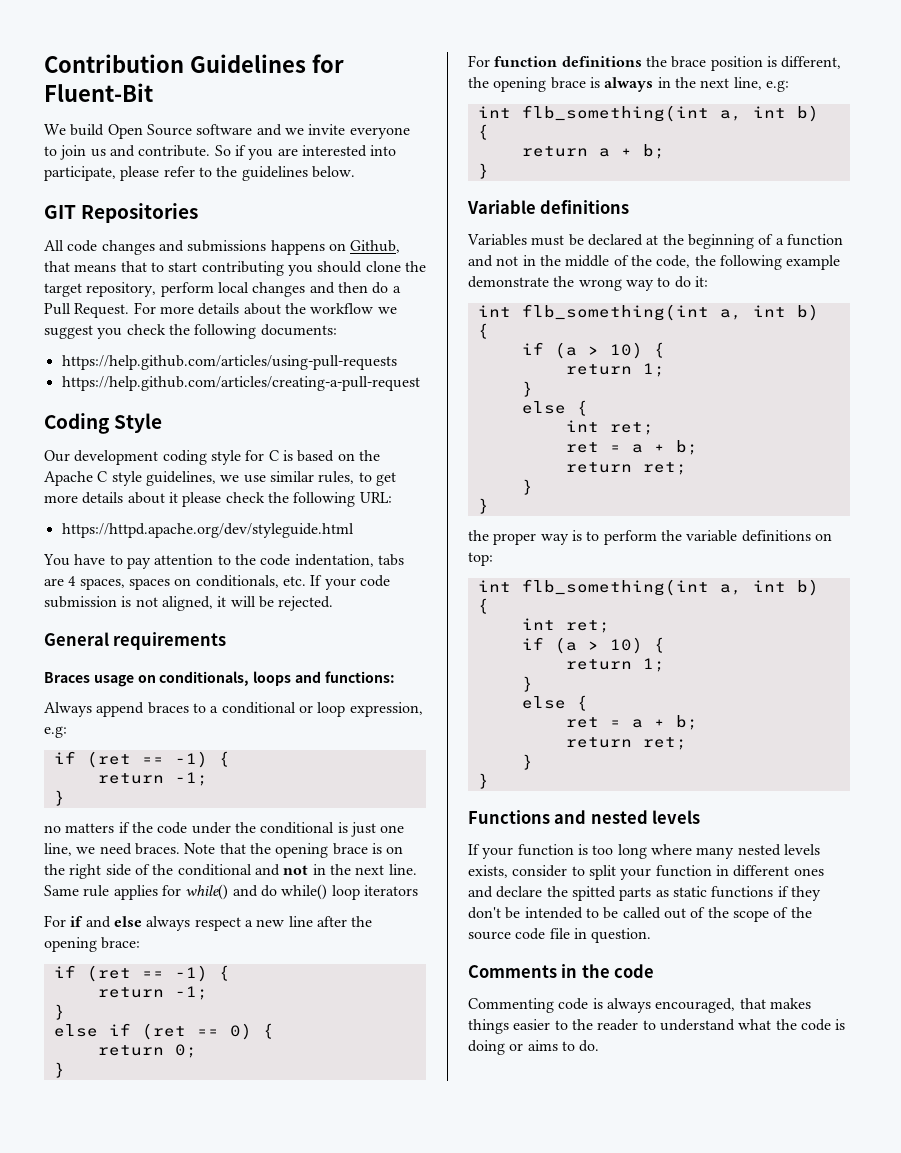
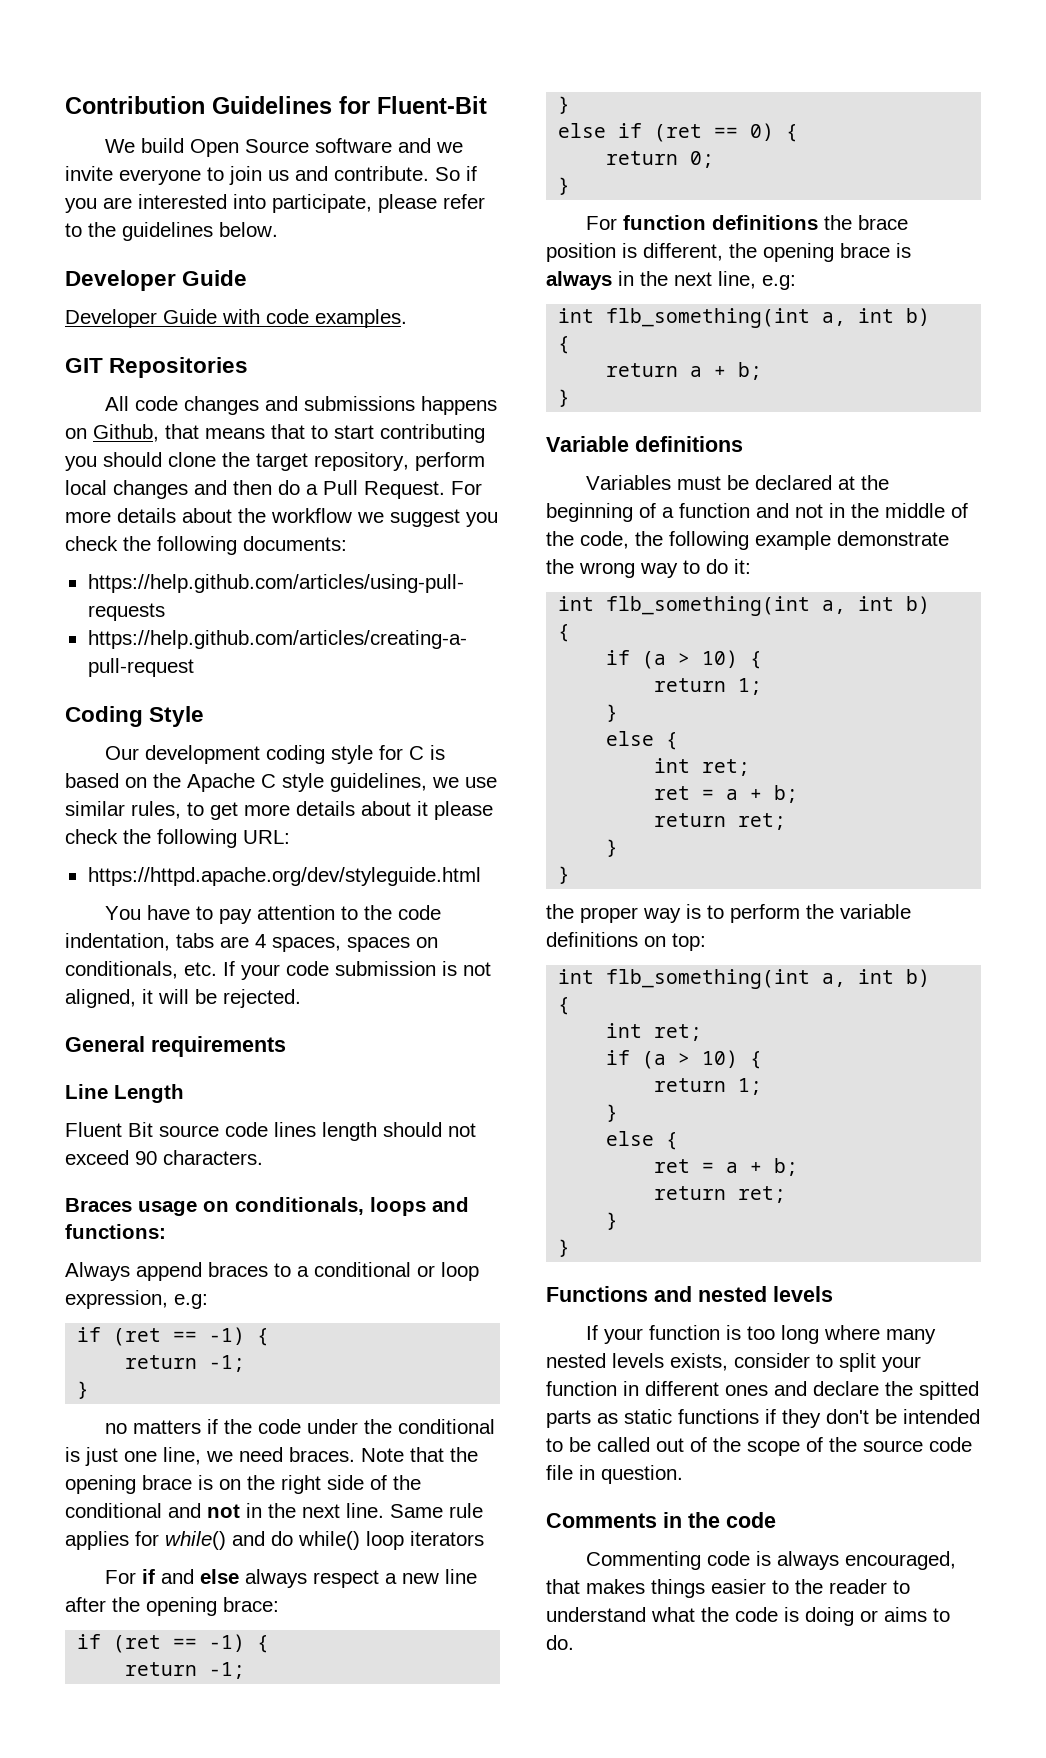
  So if you are interested into participate, please refer to the guidelines below.
+ Developer Guide
+ Developer Guide with code examples.
+ Line Length
+ Fluent Bit source code lines length should not exceed 90 characters.

